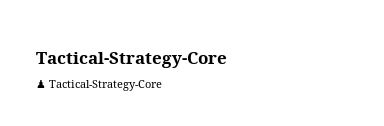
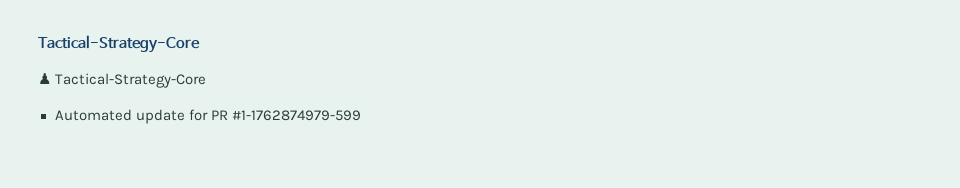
+ Automated update for PR #1-1762874979-599

